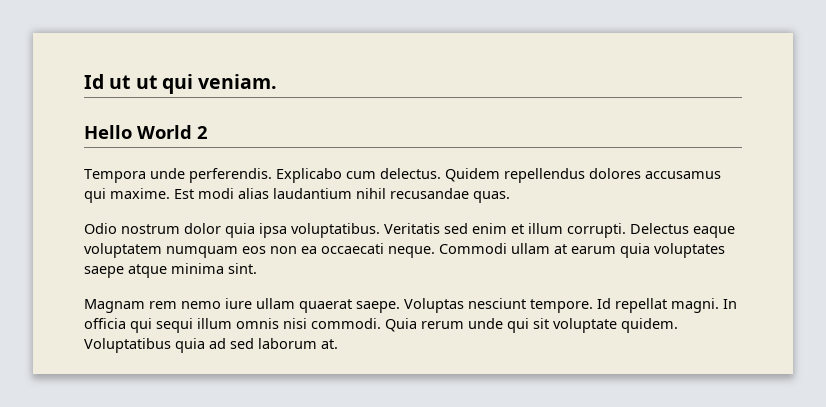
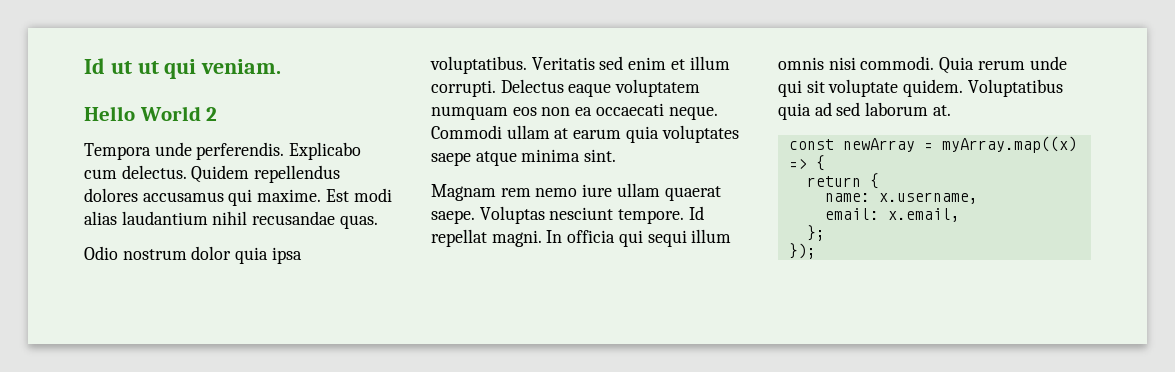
+ const newArray = myArray.map((x) => {
+ return {
+ name: x.username,
+ email: x.email,
+ };
+ });

